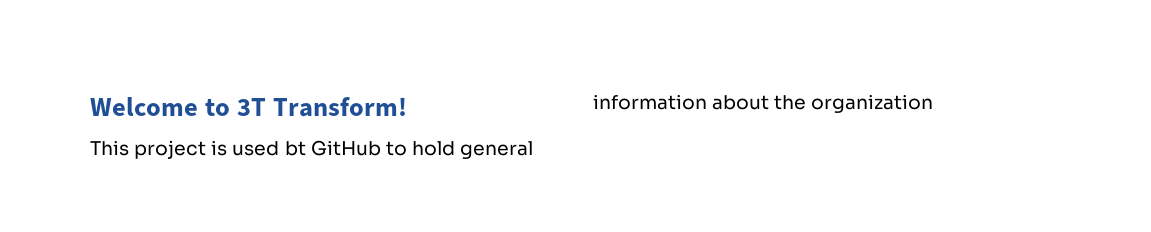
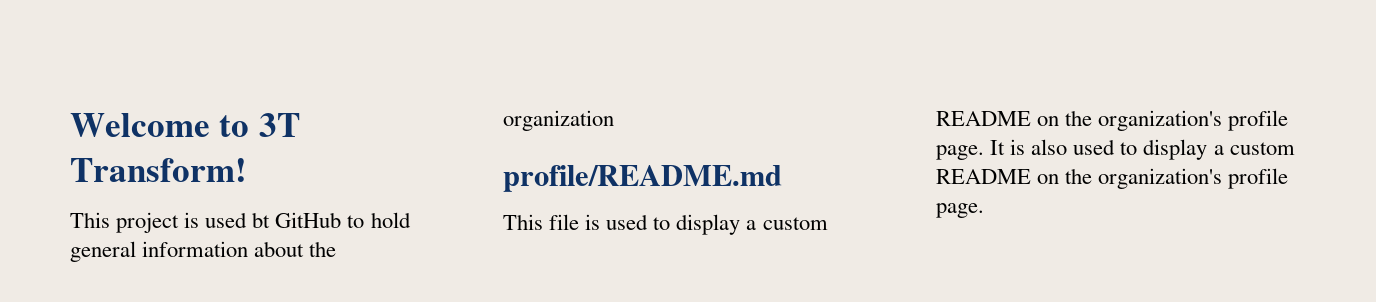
+ profile/README.md
+ This file is used to display a custom README on the organization's profile page. It is also used to display a custom README on the organization's profile page.

